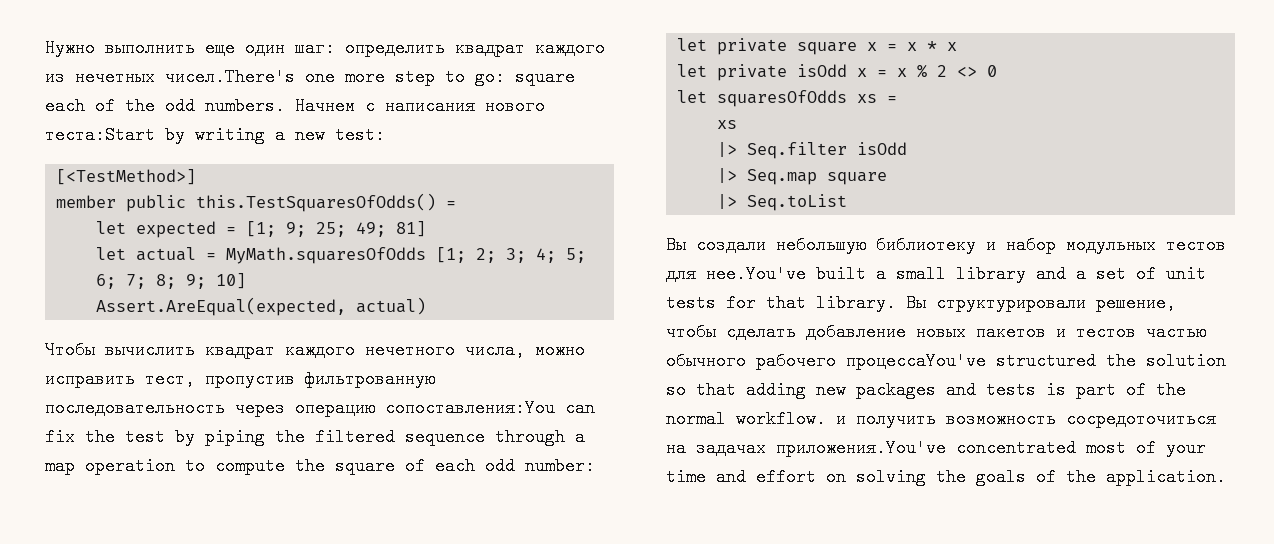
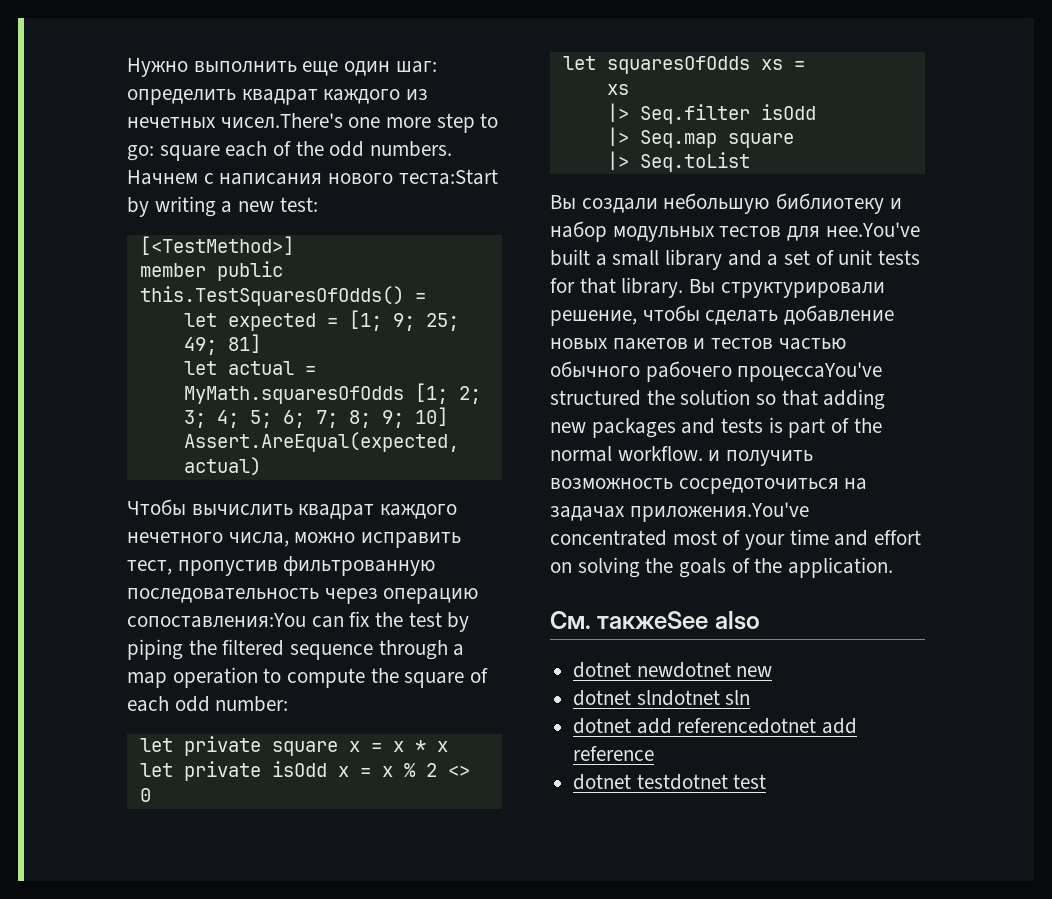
+ См. такжеSee also
+ dotnet newdotnet new
+ dotnet slndotnet sln
+ dotnet add referencedotnet add reference
+ dotnet testdotnet test

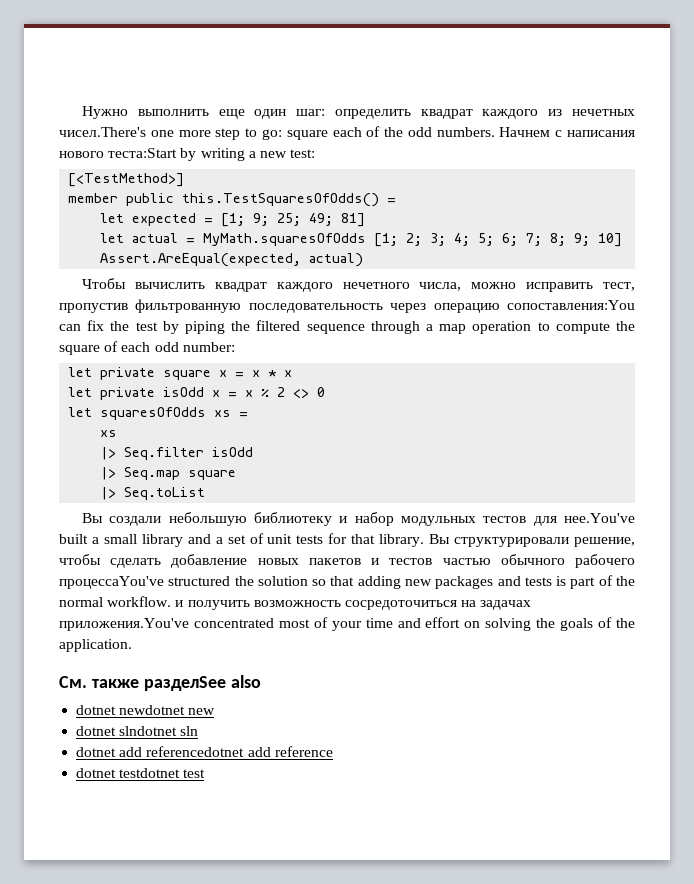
- См. такжеSee also
+ См. также разделSee also

